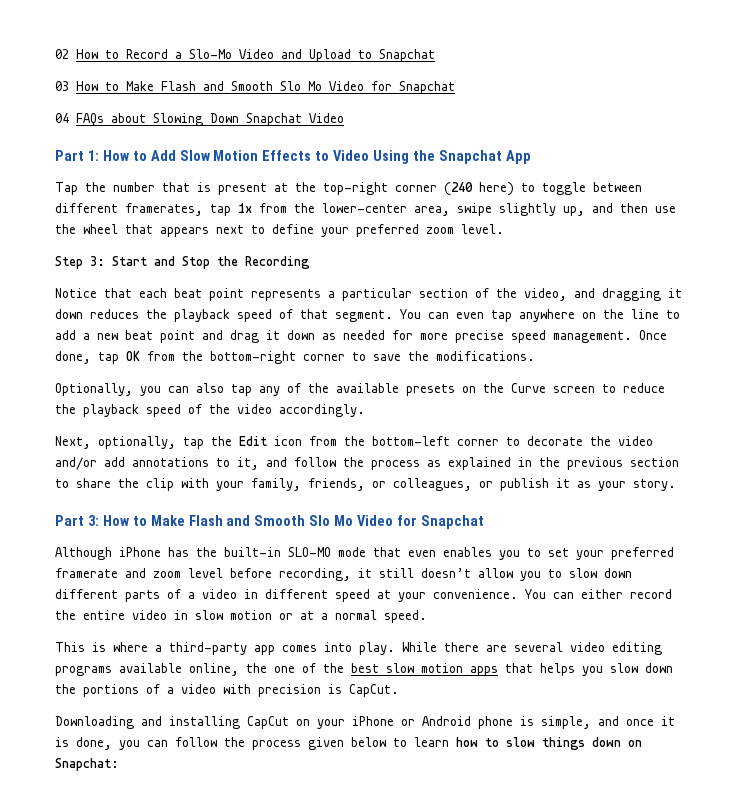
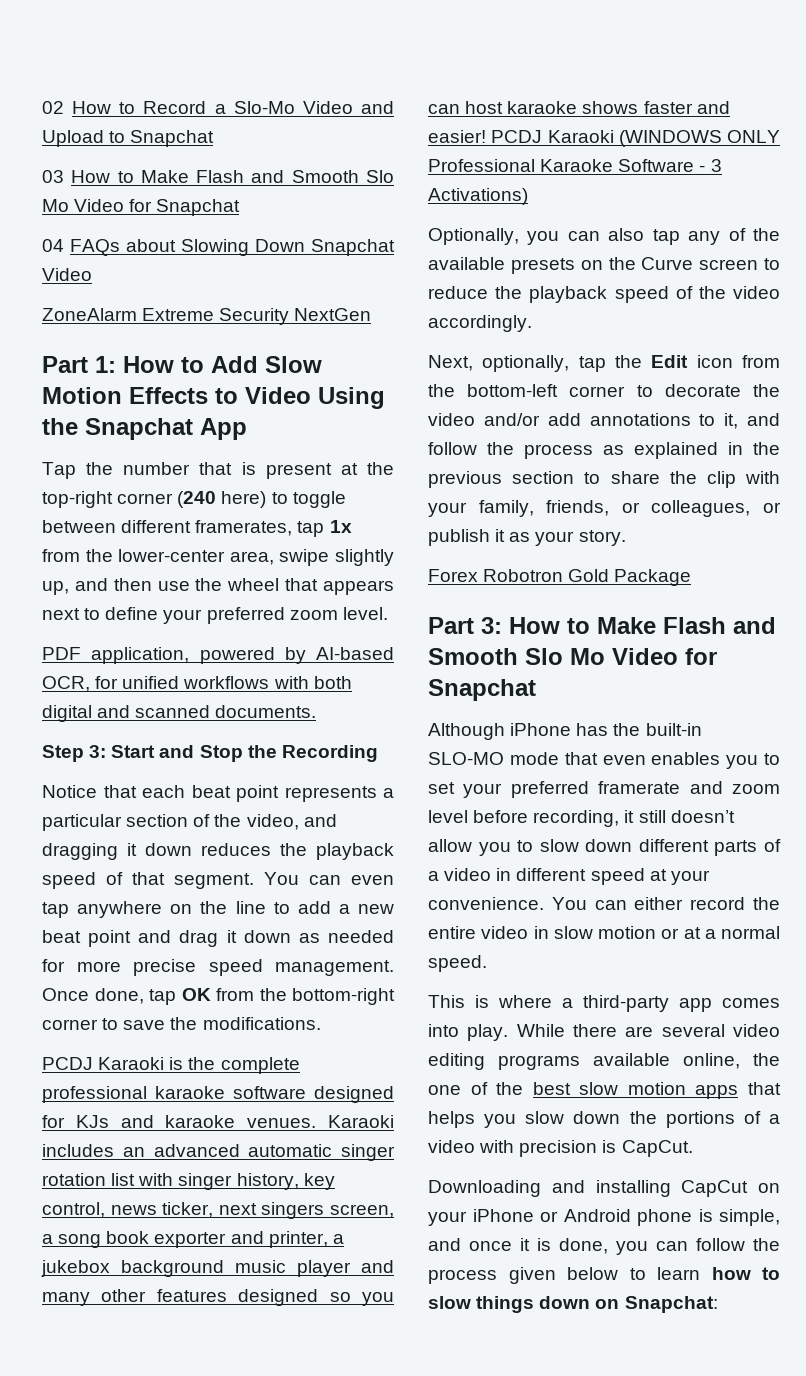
+ ZoneAlarm Extreme Security NextGen
+ PDF application, powered by AI-based OCR, for unified workflows with both digital and scanned documents.
+ PCDJ Karaoki is the complete professional karaoke software designed for KJs and karaoke venues. Karaoki includes an advanced automatic singer rotation list with singer history, key control, news ticker, next singers screen, a song book exporter and printer, a jukebox background music player and many other features designed so you can host karaoke shows faster and easier! PCDJ Karaoki (WINDOWS ONLY Professional Karaoke Software - 3 Activations)
+ Forex Robotron Gold Package

